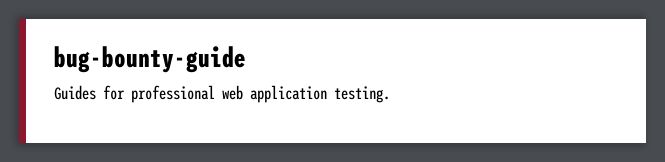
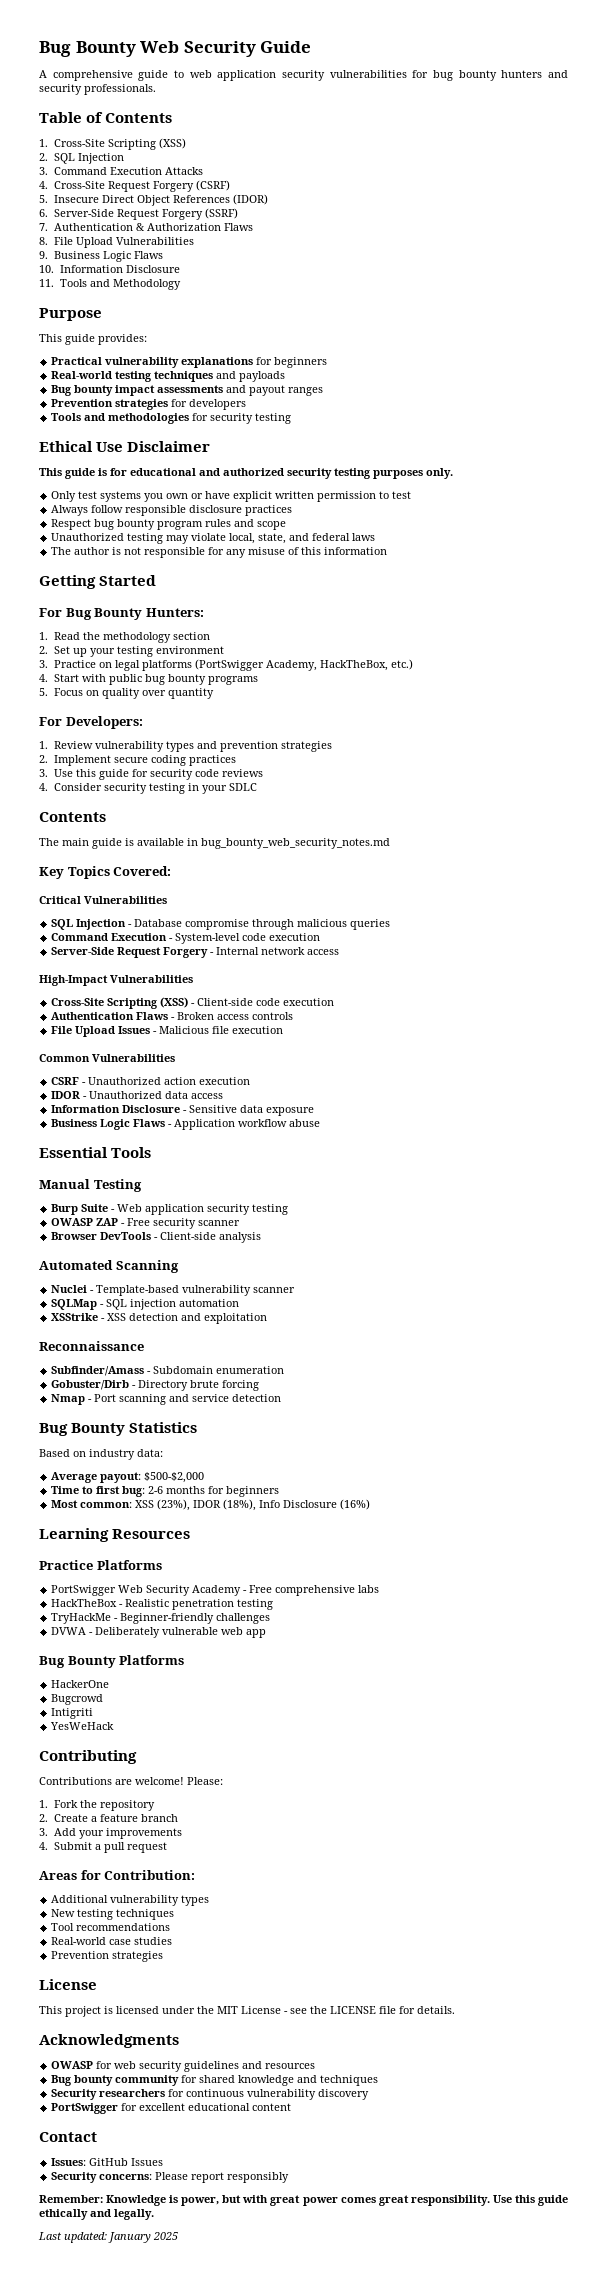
- bug-bounty-guide
- Guides for professional web application testing.
+ Bug Bounty Web Security Guide
+ A comprehensive guide to web application security vulnerabilities for bug bounty hunters and security professionals.
+ Table of Contents
+ 1. Cross-Site Scripting (XSS)
+ 2. SQL Injection
+ 3. Command Execution Attacks
+ 4. Cross-Site Request Forgery (CSRF)
+ 5. Insecure Direct Object References (IDOR)
+ 6. Server-Side Request Forgery (SSRF)
+ 7. Authentication & Authorization Flaws
+ 8. File Upload Vulnerabilities
+ 9. Business Logic Flaws
+ 10. Information Disclosure
+ 11. Tools and Methodology
+ Purpose
+ This guide provides:
+ Practical vulnerability explanations for beginners
+ Real-world testing techniques and payloads
+ Bug bounty impact assessments and payout ranges
+ Prevention strategies for developers
+ Tools and methodologies for security testing
+ Ethical Use Disclaimer
+ This guide is for educational and authorized security testing purposes only.
+ Only test systems you own or have explicit written permission to test
+ Always follow responsible disclosure practices
+ Respect bug bounty program rules and scope
+ Unauthorized testing may violate local, state, and federal laws
+ The author is not responsible for any misuse of this information
+ Getting Started
+ For Bug Bounty Hunters:
+ 1. Read the methodology section
+ 2. Set up your testing environment
+ 3. Practice on legal platforms (PortSwigger Academy, HackTheBox, etc.)
+ 4. Start with public bug bounty programs
+ 5. Focus on quality over quantity
+ For Developers:
+ 1. Review vulnerability types and prevention strategies
+ 2. Implement secure coding practices
+ 3. Use this guide for security code reviews
+ 4. Consider security testing in your SDLC
+ Contents
+ The main guide is available in bug_bounty_web_security_notes.md
+ Key Topics Covered:
+ Critical Vulnerabilities
+ SQL Injection - Database compromise through malicious queries
+ Command Execution - System-level code execution
+ Server-Side Request Forgery - Internal network access
+ High-Impact Vulnerabilities
+ Cross-Site Scripting (XSS) - Client-side code execution
+ Authentication Flaws - Broken access controls
+ File Upload Issues - Malicious file execution
+ Common Vulnerabilities
+ CSRF - Unauthorized action execution
+ IDOR - Unauthorized data access
+ Information Disclosure - Sensitive data exposure
+ Business Logic Flaws - Application workflow abuse
+ Essential Tools
+ Manual Testing
+ Burp Suite - Web application security testing
+ OWASP ZAP - Free security scanner
+ Browser DevTools - Client-side analysis
+ Automated Scanning
+ Nuclei - Template-based vulnerability scanner
+ SQLMap - SQL injection automation
+ XSStrike - XSS detection and exploitation
+ Reconnaissance
+ Subfinder/Amass - Subdomain enumeration
+ Gobuster/Dirb - Directory brute forcing
+ Nmap - Port scanning and service detection
+ Bug Bounty Statistics
+ Based on industry data:
+ Average payout: $500-$2,000
+ Time to first bug: 2-6 months for beginners
+ Most common: XSS (23%), IDOR (18%), Info Disclosure (16%)
+ Learning Resources
+ Practice Platforms
+ PortSwigger Web Security Academy - Free comprehensive labs
+ HackTheBox - Realistic penetration testing
+ TryHackMe - Beginner-friendly challenges
+ DVWA - Deliberately vulnerable web app
+ Bug Bounty Platforms
+ HackerOne
+ Bugcrowd
+ Intigriti
+ YesWeHack
+ Contributing
+ Contributions are welcome! Please:
+ 1. Fork the repository
+ 2. Create a feature branch
+ 3. Add your improvements
+ 4. Submit a pull request
+ Areas for Contribution:
+ Additional vulnerability types
+ New testing techniques
+ Tool recommendations
+ Real-world case studies
+ Prevention strategies
+ License
+ This project is licensed under the MIT License - see the LICENSE file for details.
+ Acknowledgments
+ OWASP for web security guidelines and resources
+ Bug bounty community for shared knowledge and techniques
+ Security researchers for continuous vulnerability discovery
+ PortSwigger for excellent educational content
+ Contact
+ Issues: GitHub Issues
+ Security concerns: Please report responsibly
+ Remember: Knowledge is power, but with great power comes great responsibility. Use this guide ethically and legally.
+ Last updated: January 2025

